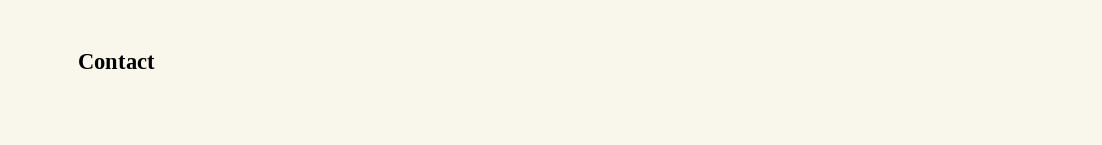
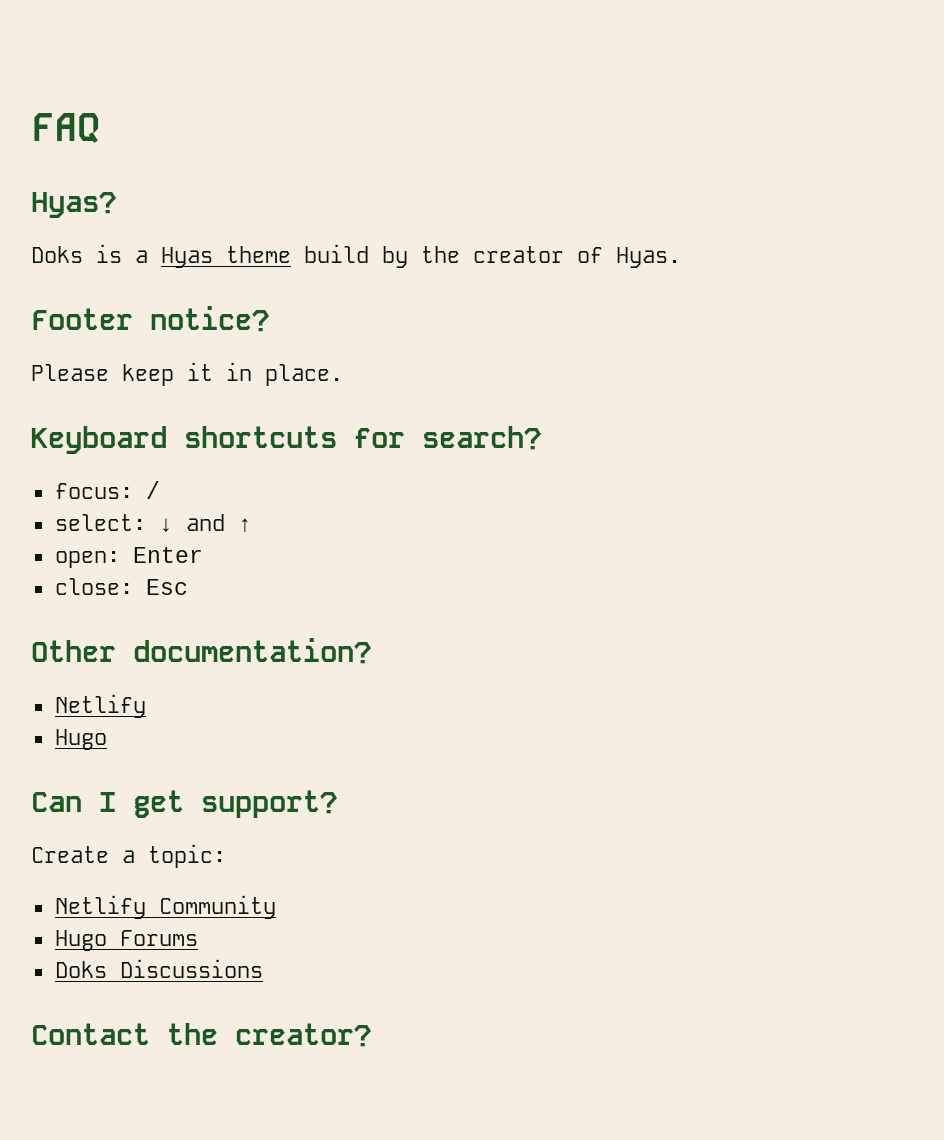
- Contact
+ FAQ
+ Hyas?
+ Doks is a Hyas theme build by the creator of Hyas.
+ Footer notice?
+ Please keep it in place.
+ Keyboard shortcuts for search?
+ focus: /
+ select: ↓ and ↑
+ open: Enter
+ close: Esc
+ Other documentation?
+ Netlify
+ Hugo
+ Can I get support?
+ Create a topic:
+ Netlify Community
+ Hugo Forums
+ Doks Discussions
+ Contact the creator?

